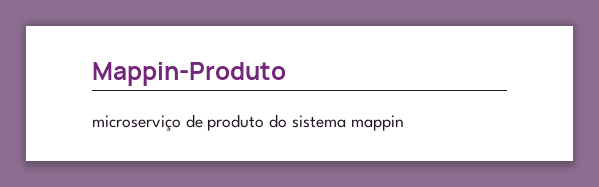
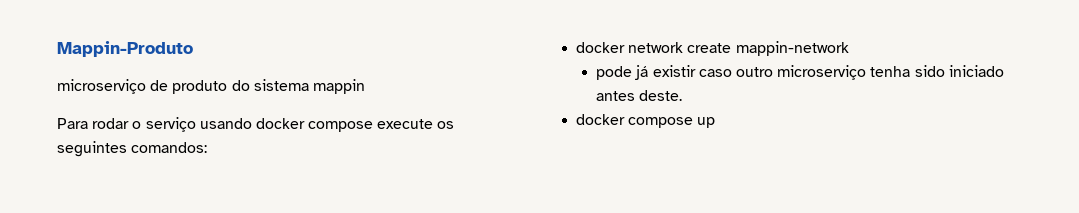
+ Para rodar o serviço usando docker compose execute os seguintes comandos:
+ docker network create mappin-network
+ pode já existir caso outro microserviço tenha sido iniciado antes deste.
+ docker compose up

